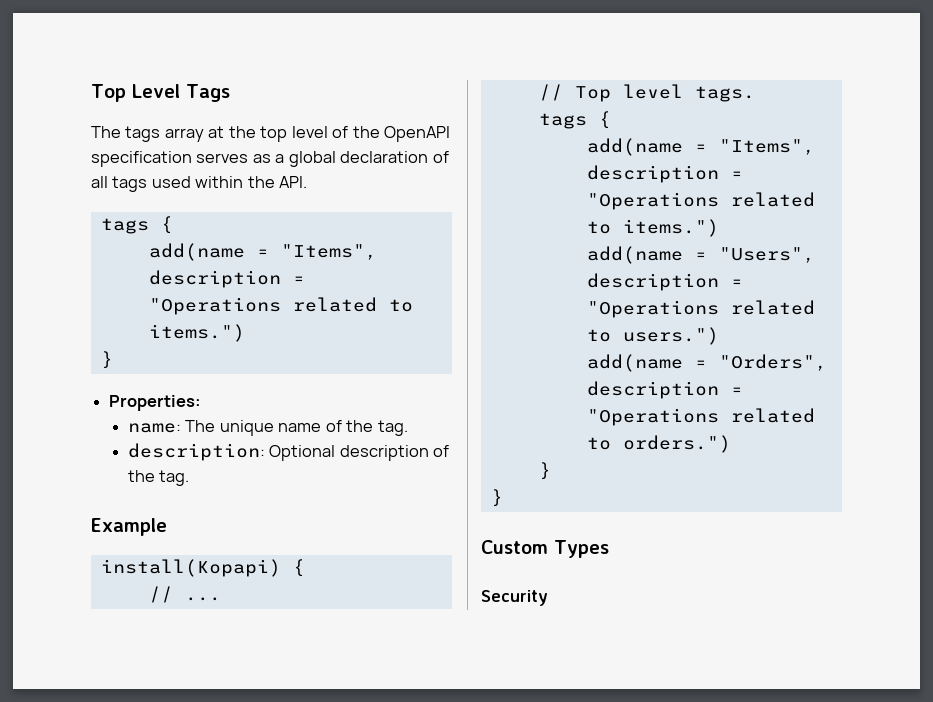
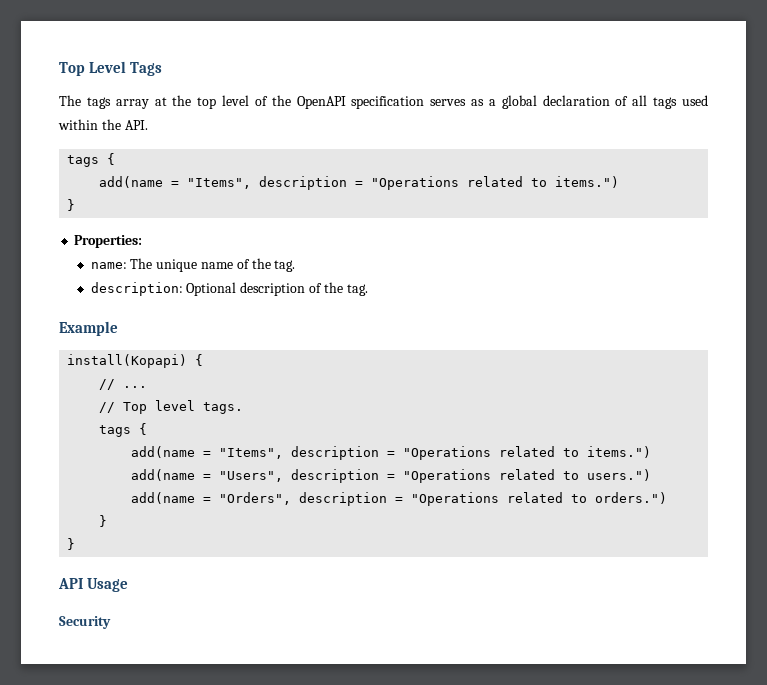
- Custom Types
+ API Usage

